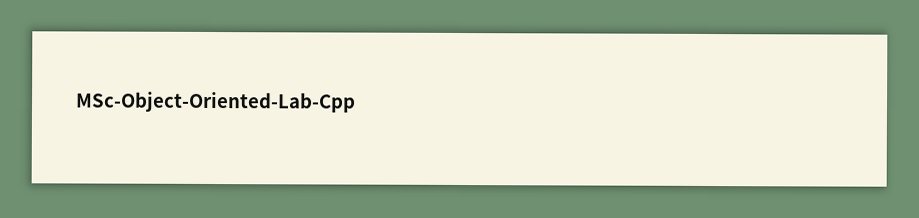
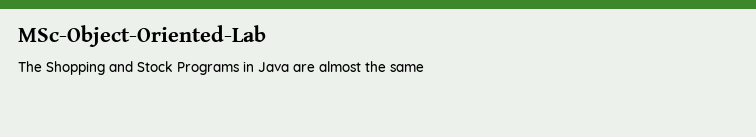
- MSc-Object-Oriented-Lab-Cpp
+ MSc-Object-Oriented-Lab
+ The Shopping and Stock Programs in Java are almost the same

